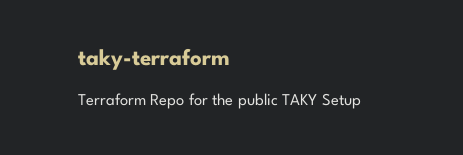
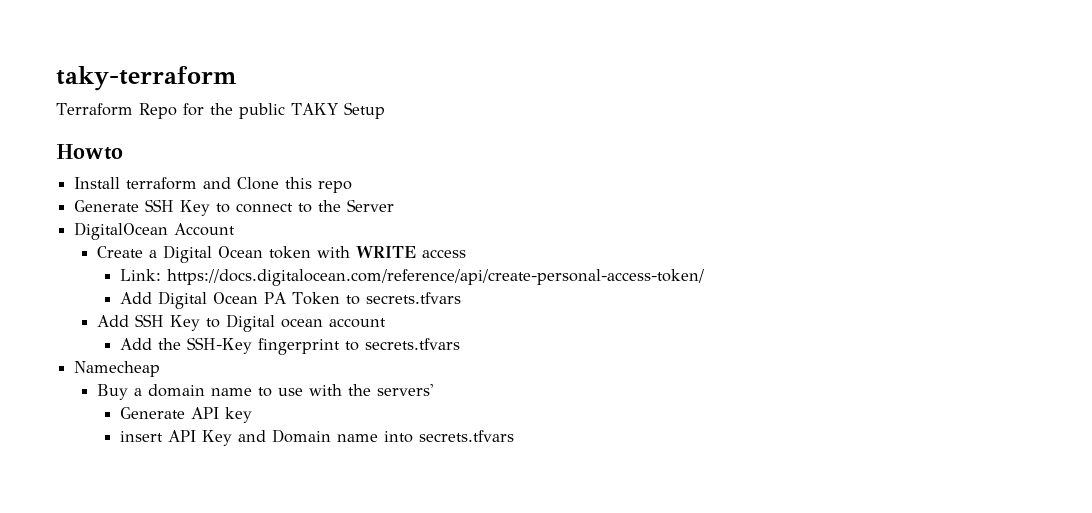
+ Howto
+ Install terraform and Clone this repo
+ Generate SSH Key to connect to the Server
+ DigitalOcean Account
+ Create a Digital Ocean token with WRITE access
+ Link: https://docs.digitalocean.com/reference/api/create-personal-access-token/
+ Add Digital Ocean PA Token to secrets.tfvars
+ Add SSH Key to Digital ocean account
+ Add the SSH-Key fingerprint to secrets.tfvars
+ Namecheap
+ Buy a domain name to use with the servers'
+ Generate API key
+ insert API Key and Domain name into secrets.tfvars

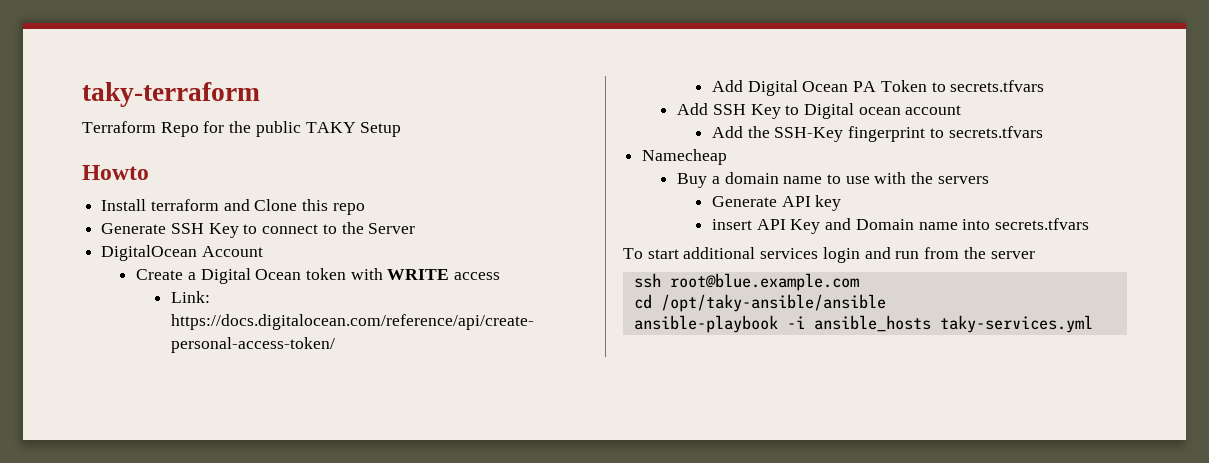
- Buy a domain name to use with the servers'
+ Buy a domain name to use with the servers
+ To start additional services login and run from the server
+ ssh root@blue.example.com
+ cd /opt/taky-ansible/ansible
+ ansible-playbook -i ansible_hosts taky-services.yml

